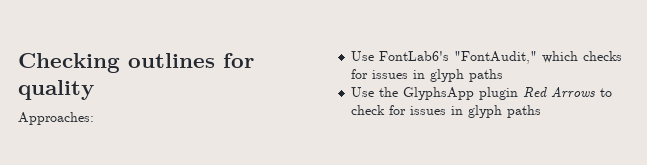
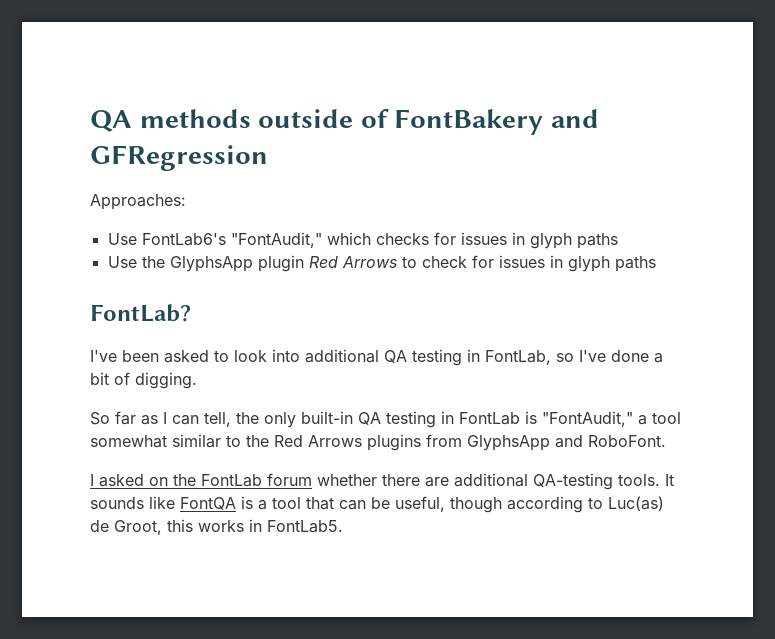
- Checking outlines for quality
+ QA methods outside of FontBakery and GFRegression
+ FontLab?
+ I've been asked to look into additional QA testing in FontLab, so I've done a bit of digging.
+ So far as I can tell, the only built-in QA testing in FontLab is "FontAudit," a tool somewhat similar to the Red Arrows plugins from GlyphsApp and RoboFont.
+ I asked on the FontLab forum whether there are additional QA-testing tools. It sounds like FontQA is a tool that can be useful, though according to Luc(as) de Groot, this works in FontLab5.

